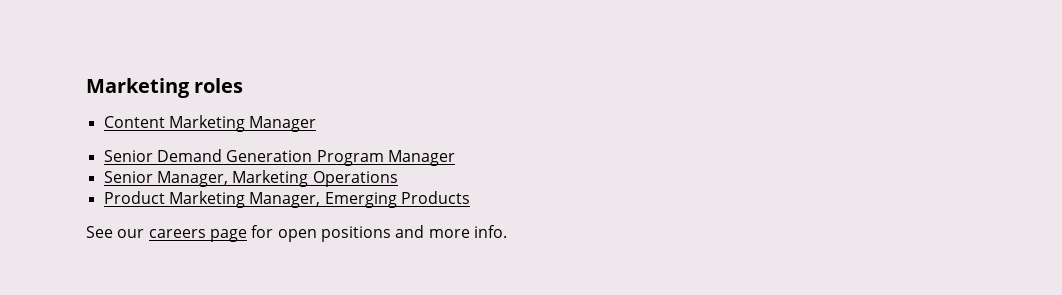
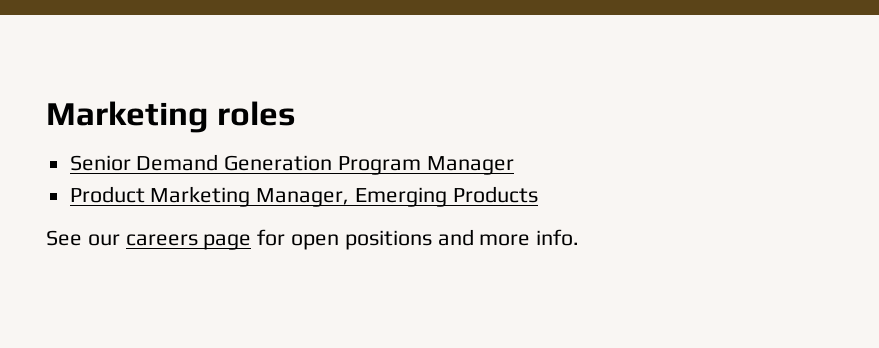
- Content Marketing Manager
- Senior Manager, Marketing Operations

